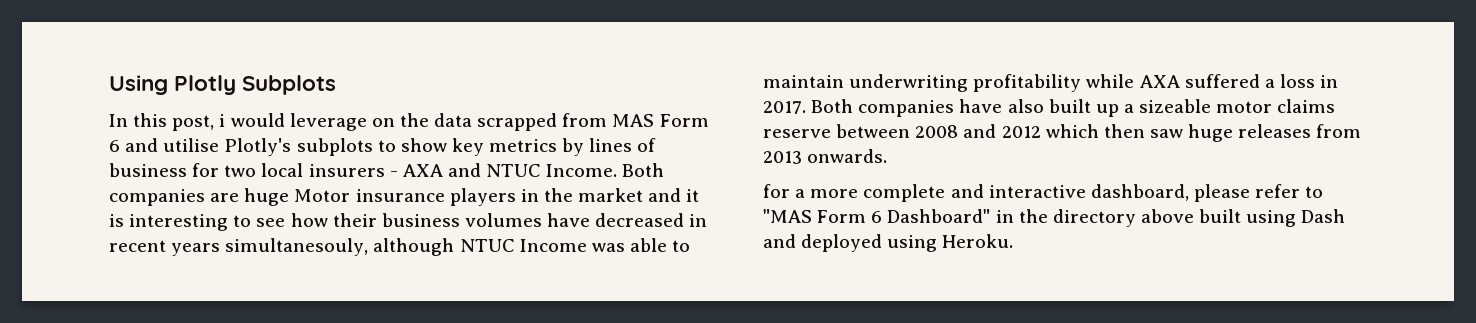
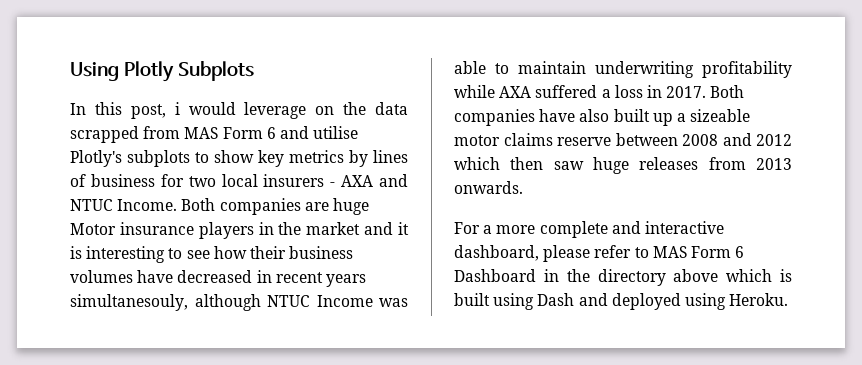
- for a more complete and interactive dashboard, please refer to "MAS Form 6 Dashboard" in the directory above built using Dash and deployed using Heroku.
+ For a more complete and interactive dashboard, please refer to MAS Form 6 Dashboard in the directory above which is built using Dash and deployed using Heroku.

